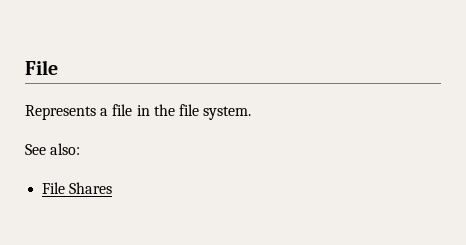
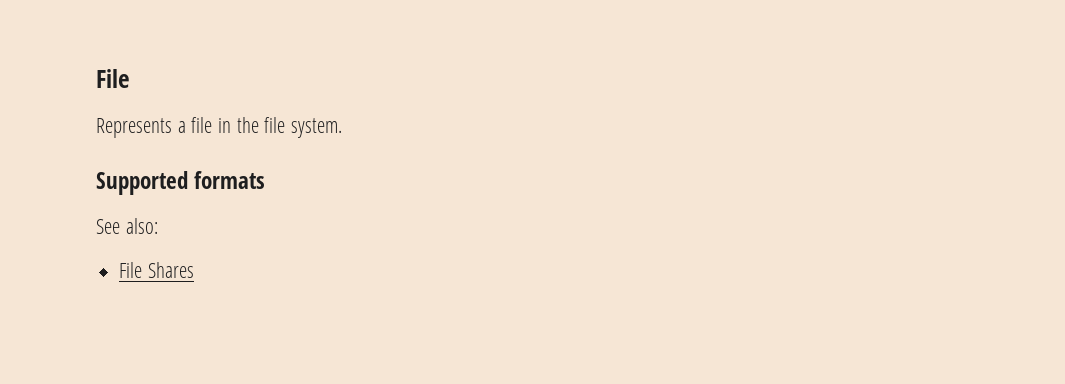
+ Supported formats

